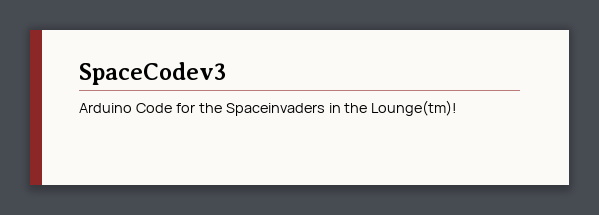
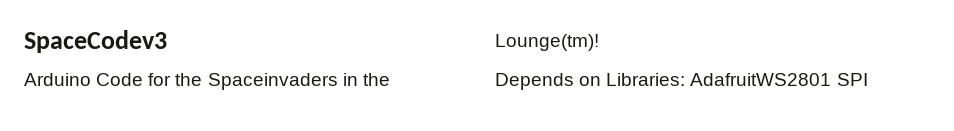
+ Depends on Libraries: AdafruitWS2801 SPI

